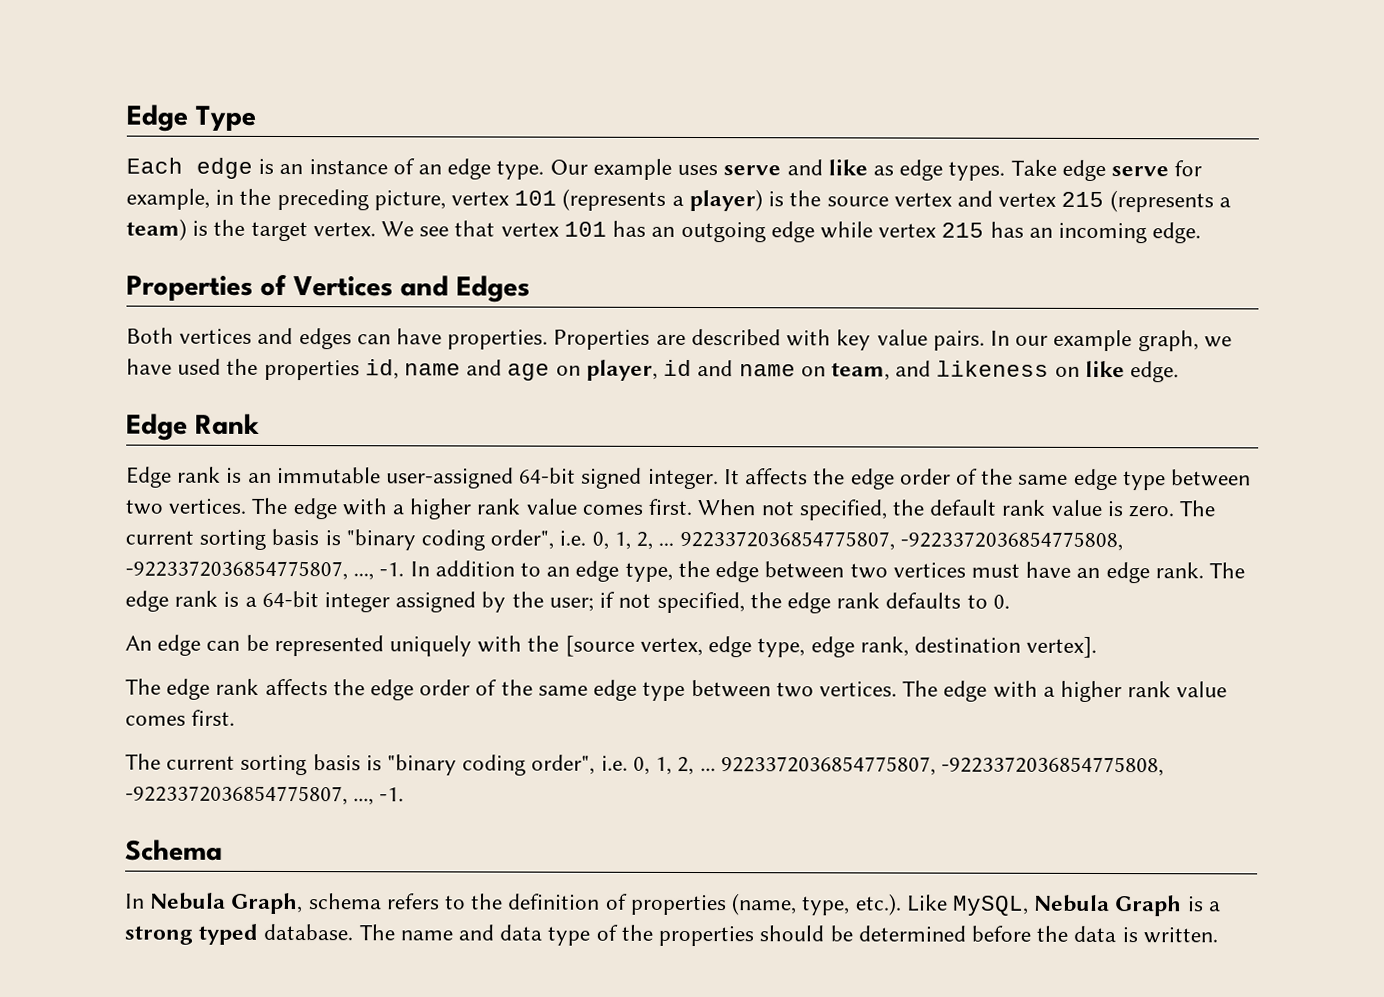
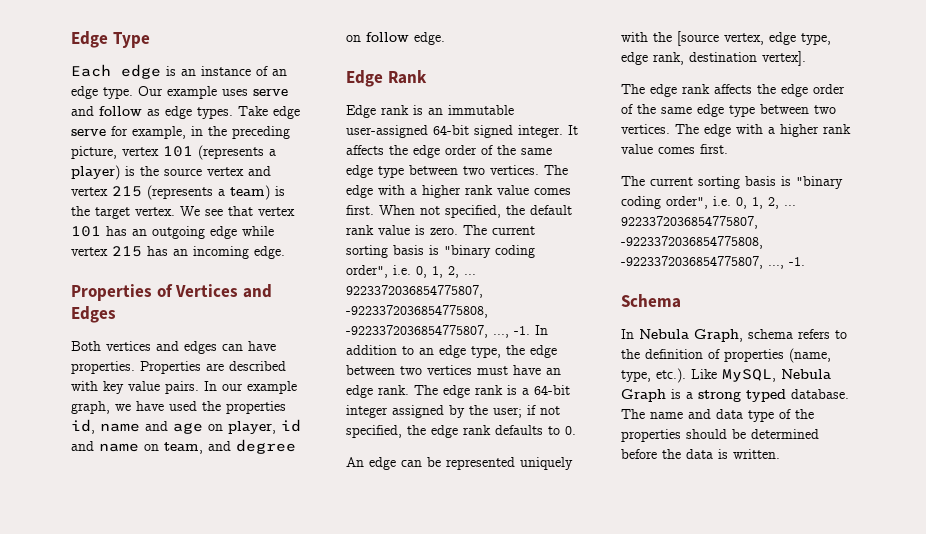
- Our example uses serve and like as edge types.
+ Our example uses serve and follow as edge types.
- In our example graph, we have used the properties id, name and age on player, id and name on team, and likeness on like edge.
+ In our example graph, we have used the properties id, name and age on player, id and name on team, and degree on follow edge.

